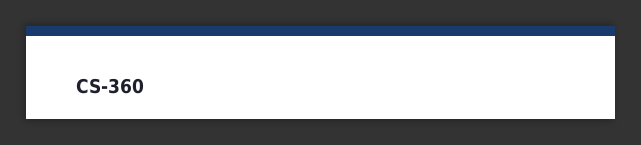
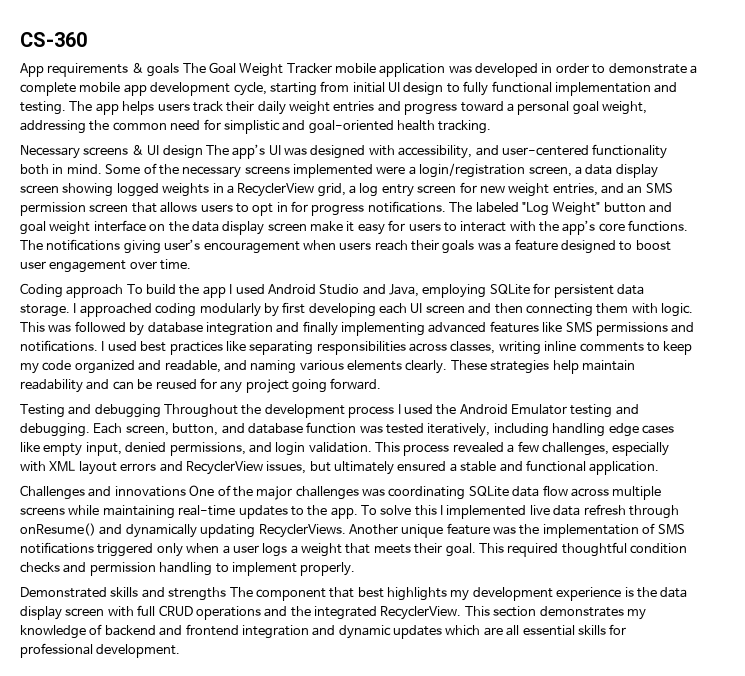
+ App requirements & goals The Goal Weight Tracker mobile application was developed in order to demonstrate a complete mobile app development cycle, starting from initial UI design to fully functional implementation and testing. The app helps users track their daily weight entries and progress toward a personal goal weight, addressing the common need for simplistic and goal-oriented health tracking.
+ Necessary screens & UI design The app’s UI was designed with accessibility, and user-centered functionality both in mind. Some of the necessary screens implemented were a login/registration screen, a data display screen showing logged weights in a RecyclerView grid, a log entry screen for new weight entries, and an SMS permission screen that allows users to opt in for progress notifications. The labeled "Log Weight" button and goal weight interface on the data display screen make it easy for users to interact with the app’s core functions. The notifications giving user’s encouragement when users reach their goals was a feature designed to boost user engagement over time.
+ Coding approach To build the app I used Android Studio and Java, employing SQLite for persistent data storage. I approached coding modularly by first developing each UI screen and then connecting them with logic. This was followed by database integration and finally implementing advanced features like SMS permissions and notifications. I used best practices like separating responsibilities across classes, writing inline comments to keep my code organized and readable, and naming various elements clearly. These strategies help maintain readability and can be reused for any project going forward.
+ Testing and debugging Throughout the development process I used the Android Emulator testing and debugging. Each screen, button, and database function was tested iteratively, including handling edge cases like empty input, denied permissions, and login validation. This process revealed a few challenges, especially with XML layout errors and RecyclerView issues, but ultimately ensured a stable and functional application.
+ Challenges and innovations One of the major challenges was coordinating SQLite data flow across multiple screens while maintaining real-time updates to the app. To solve this I implemented live data refresh through onResume() and dynamically updating RecyclerViews. Another unique feature was the implementation of SMS notifications triggered only when a user logs a weight that meets their goal. This required thoughtful condition checks and permission handling to implement properly.
+ Demonstrated skills and strengths The component that best highlights my development experience is the data display screen with full CRUD operations and the integrated RecyclerView. This section demonstrates my knowledge of backend and frontend integration and dynamic updates which are all essential skills for professional development.

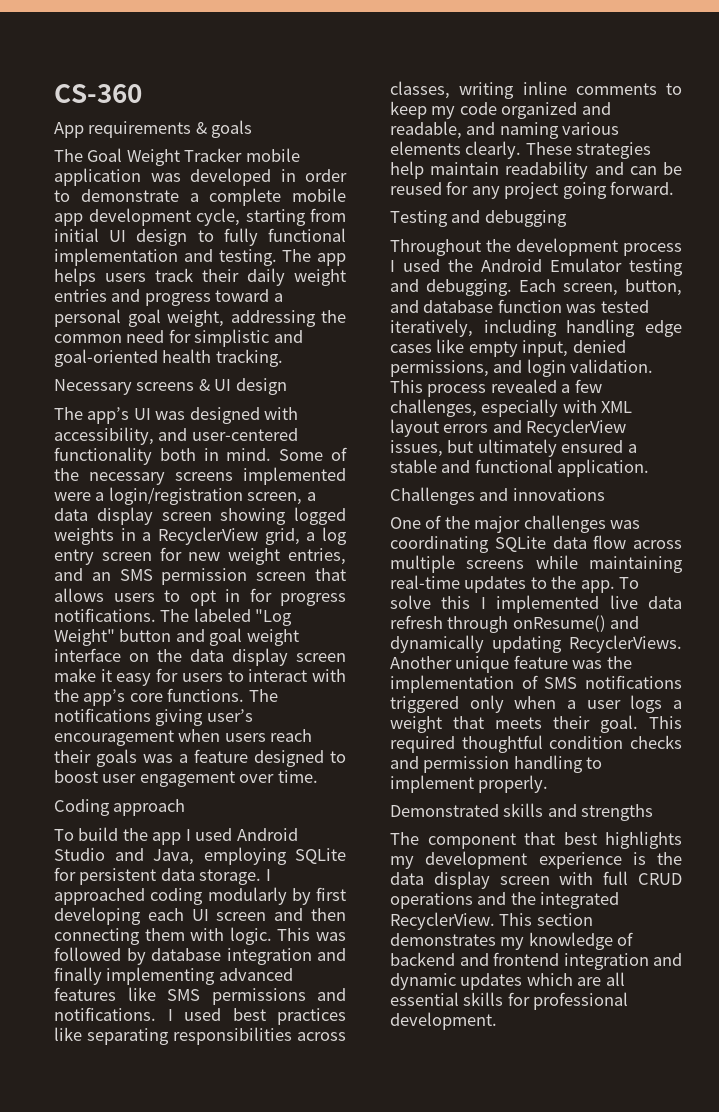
- App requirements & goals The Goal Weight Tracker mobile application was developed in order to demonstrate a complete mobile app development cycle, starting from initial UI design to fully functional implementation and testing.
+ App requirements & goals
+ The Goal Weight Tracker mobile application was developed in order to demonstrate a complete mobile app development cycle, starting from initial UI design to fully functional implementation and testing.
- Necessary screens & UI design The app’s UI was designed with accessibility, and user-centered functionality both in mind.
+ Necessary screens & UI design
+ The app’s UI was designed with accessibility, and user-centered functionality both in mind.
- Coding approach To build the app I used Android Studio and Java, employing SQLite for persistent data storage.
+ Coding approach
+ To build the app I used Android Studio and Java, employing SQLite for persistent data storage.
- Testing and debugging Throughout the development process I used the Android Emulator testing and debugging.
+ Testing and debugging
+ Throughout the development process I used the Android Emulator testing and debugging.
- Challenges and innovations One of the major challenges was coordinating SQLite data flow across multiple screens while maintaining real-time updates to the app.
+ Challenges and innovations
+ One of the major challenges was coordinating SQLite data flow across multiple screens while maintaining real-time updates to the app.
- Demonstrated skills and strengths The component that best highlights my development experience is the data display screen with full CRUD operations and the integrated RecyclerView.
+ Demonstrated skills and strengths
+ The component that best highlights my development experience is the data display screen with full CRUD operations and the integrated RecyclerView.

